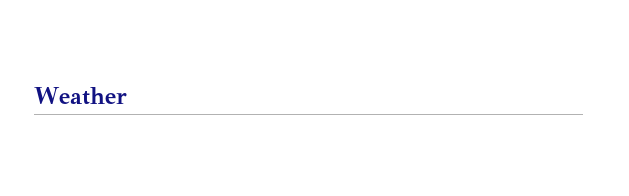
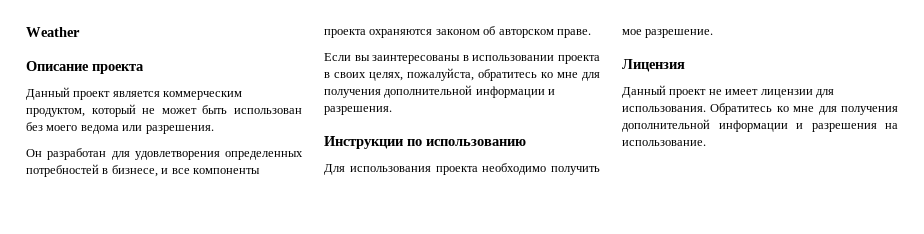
+ Описание проекта
+ Данный проект является коммерческим продуктом, который не может быть использован без моего ведома или разрешения.
+ Он разработан для удовлетворения определенных потребностей в бизнесе, и все компоненты проекта охраняются законом об авторском праве.
+ Если вы заинтересованы в использовании проекта в своих целях, пожалуйста, обратитесь ко мне для получения дополнительной информации и разрешения.
+ Инструкции по использованию
+ Для использования проекта необходимо получить мое разрешение.
+ Лицензия
+ Данный проект не имеет лицензии для использования. Обратитесь ко мне для получения дополнительной информации и разрешения на использование.

